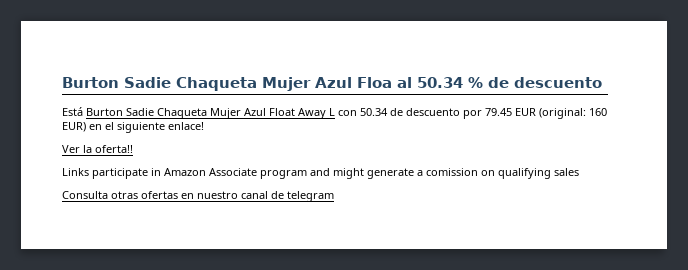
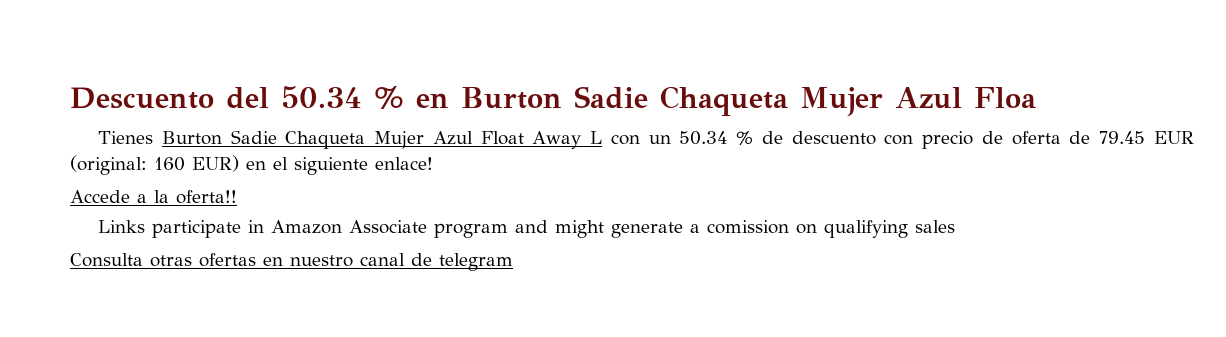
- Burton Sadie Chaqueta Mujer Azul Floa al 50.34 % de descuento
- Está Burton Sadie Chaqueta Mujer Azul Float Away L con 50.34 de descuento por 79.45 EUR (original: 160 EUR) en el siguiente enlace!
+ Descuento del 50.34 % en Burton Sadie Chaqueta Mujer Azul Floa
+ Tienes Burton Sadie Chaqueta Mujer Azul Float Away L con un 50.34 % de descuento con precio de oferta de 79.45 EUR (original: 160 EUR) en el siguiente enlace!
- Ver la oferta!!
+ Accede a la oferta!!

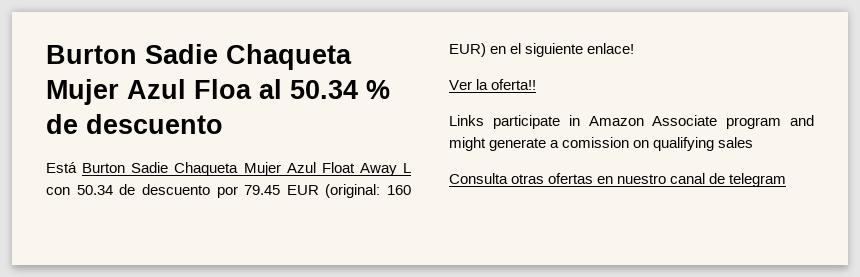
- Descuento del 50.34 % en Burton Sadie Chaqueta Mujer Azul Floa
- Tienes Burton Sadie Chaqueta Mujer Azul Float Away L con un 50.34 % de descuento con precio de oferta de 79.45 EUR (original: 160 EUR) en el siguiente enlace!
+ Burton Sadie Chaqueta Mujer Azul Floa al 50.34 % de descuento
+ Está Burton Sadie Chaqueta Mujer Azul Float Away L con 50.34 de descuento por 79.45 EUR (original: 160 EUR) en el siguiente enlace!
- Accede a la oferta!!
+ Ver la oferta!!

